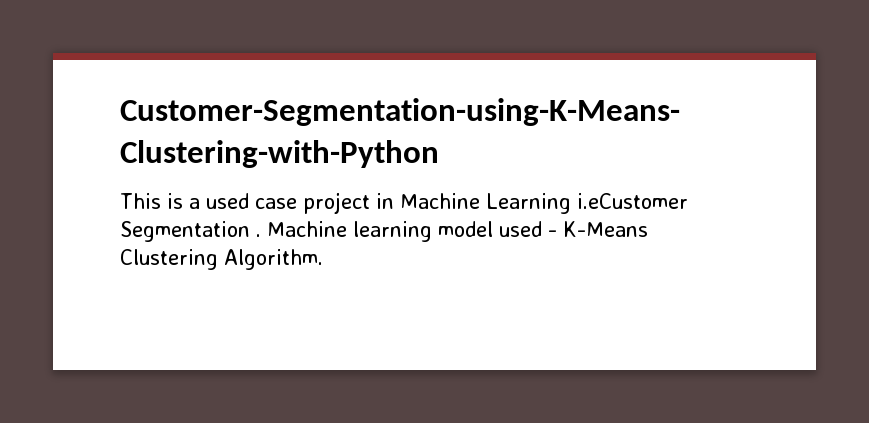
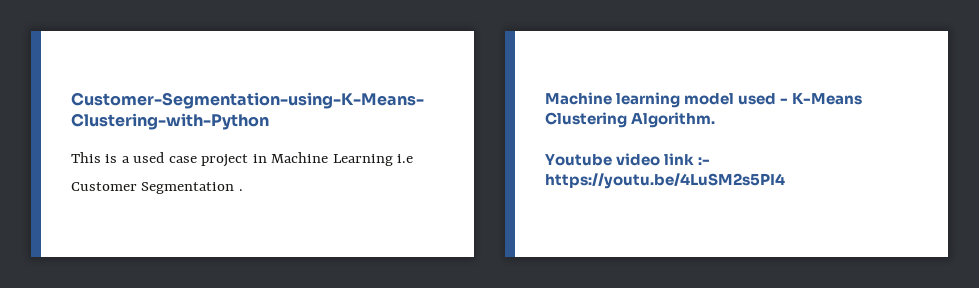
- This is a used case project in Machine Learning i.eCustomer Segmentation . Machine learning model used - K-Means Clustering Algorithm.
+ This is a used case project in Machine Learning i.e Customer Segmentation .
+ Machine learning model used - K-Means Clustering Algorithm.
+ Youtube video link :- https://youtu.be/4LuSM2s5PI4

